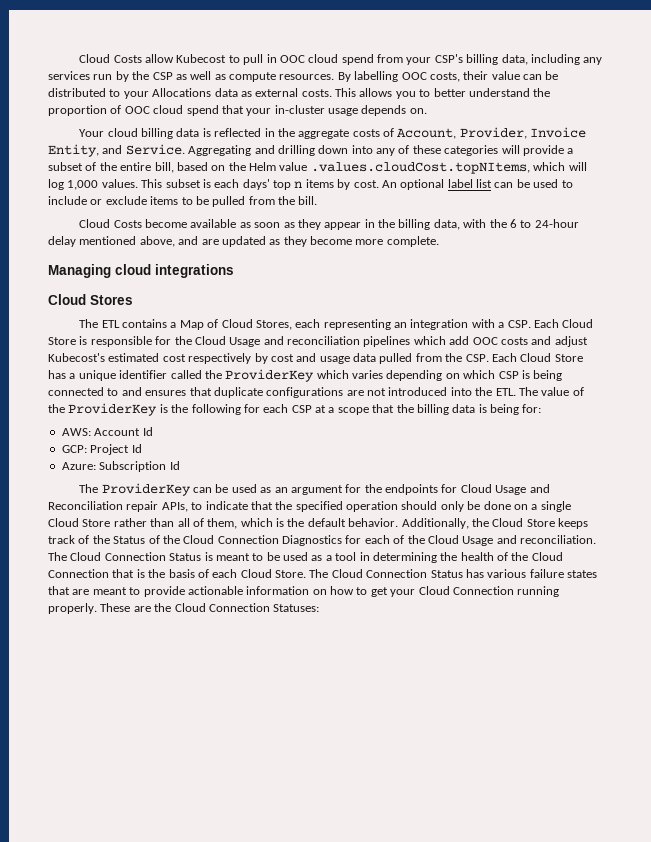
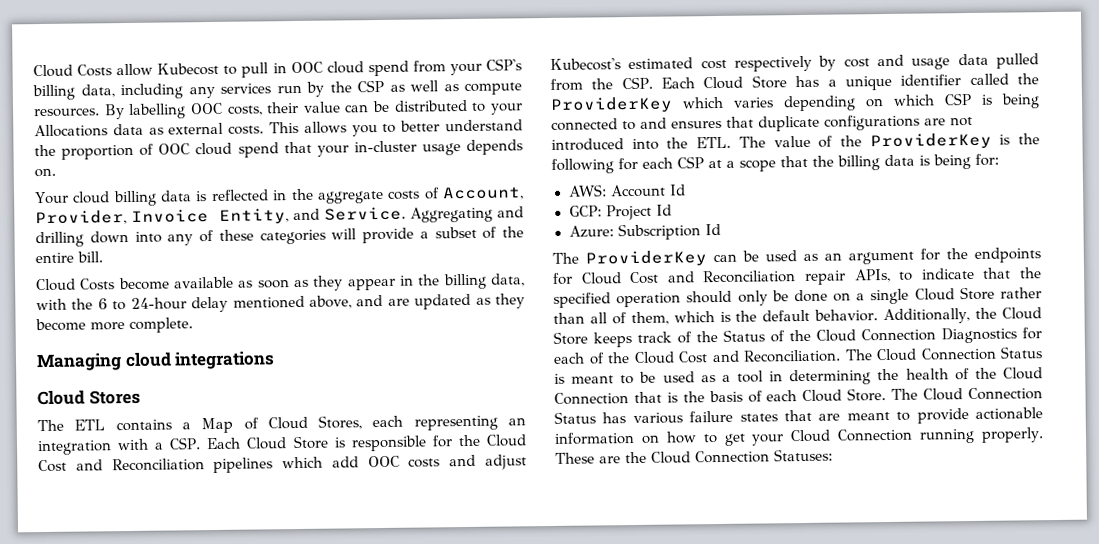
- Aggregating and drilling down into any of these categories will provide a subset of the entire bill, based on the Helm value .values.cloudCost.topNItems, which will log 1,000 values. This subset is each days' top n items by cost. An optional label list can be used to include or exclude items to be pulled from the bill.
+ Aggregating and drilling down into any of these categories will provide a subset of the entire bill.
- The ETL contains a Map of Cloud Stores, each representing an integration with a CSP. Each Cloud Store is responsible for the Cloud Usage and reconciliation pipelines which add OOC costs and adjust Kubecost's estimated cost respectively by cost and usage data pulled from the CSP. Each Cloud Store has a unique identifier called the ProviderKey which varies depending on which CSP is being connected to and ensures that duplicate configurations are not introduced into the ETL. The value of the ProviderKey is the following for each CSP at a scope that the billing data is being for:
+ The ETL contains a Map of Cloud Stores, each representing an integration with a CSP. Each Cloud Store is responsible for the Cloud Cost and Reconciliation pipelines which add OOC costs and adjust Kubecost's estimated cost respectively by cost and usage data pulled from the CSP. Each Cloud Store has a unique identifier called the ProviderKey which varies depending on which CSP is being connected to and ensures that duplicate configurations are not introduced into the ETL. The value of the ProviderKey is the following for each CSP at a scope that the billing data is being for:
- The ProviderKey can be used as an argument for the endpoints for Cloud Usage and Reconciliation repair APIs, to indicate that the specified operation should only be done on a single Cloud Store rather than all of them, which is the default behavior.
+ The ProviderKey can be used as an argument for the endpoints for Cloud Cost and Reconciliation repair APIs, to indicate that the specified operation should only be done on a single Cloud Store rather than all of them, which is the default behavior.
- Additionally, the Cloud Store keeps track of the Status of the Cloud Connection Diagnostics for each of the Cloud Usage and reconciliation.
+ Additionally, the Cloud Store keeps track of the Status of the Cloud Connection Diagnostics for each of the Cloud Cost and Reconciliation.

